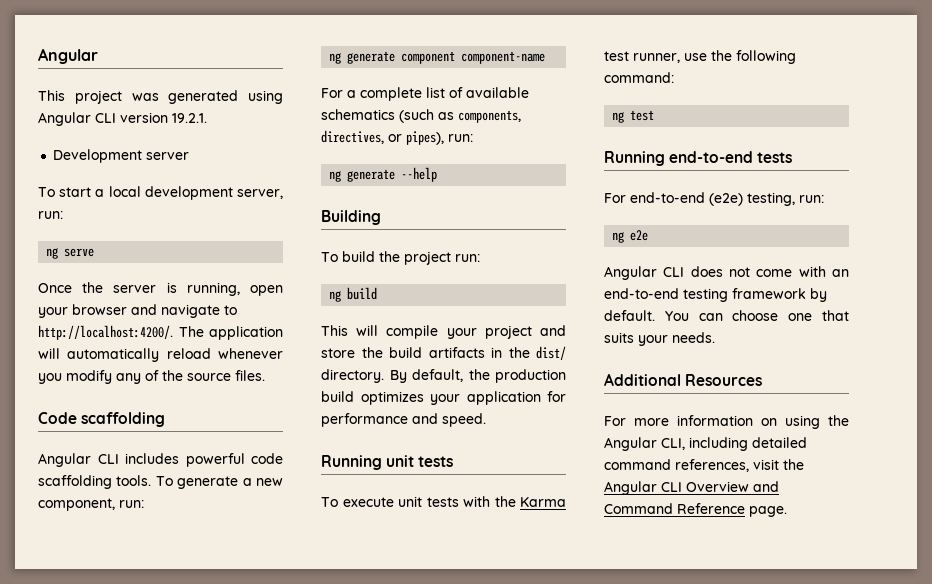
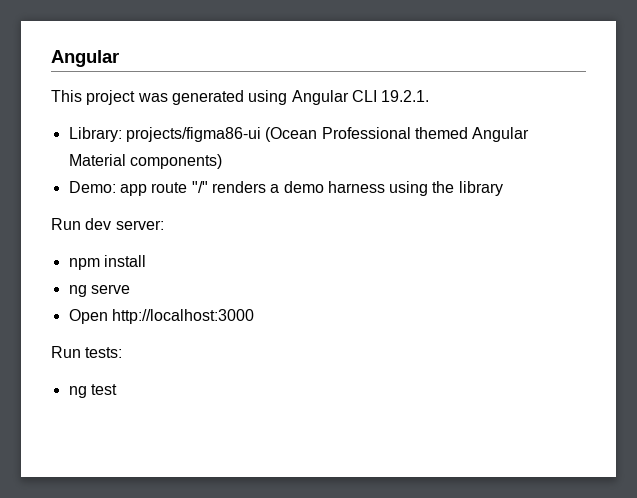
- This project was generated using Angular CLI version 19.2.1.
+ This project was generated using Angular CLI 19.2.1.
- Development server
- To start a local development server, run:
+ Library: projects/figma86-ui (Ocean Professional themed Angular Material components)
+ Demo: app route "/" renders a demo harness using the library
+ Run dev server:
+ npm install
  ng serve
- Once the server is running, open your browser and navigate to http://localhost:4200/. The application will automatically reload whenever you modify any of the source files.
- Code scaffolding
- Angular CLI includes powerful code scaffolding tools. To generate a new component, run:
- ng generate component component-name
- For a complete list of available schematics (such as components, directives, or pipes), run:
- ng generate --help
- Building
- To build the project run:
- ng build
- This will compile your project and store the build artifacts in the dist/ directory. By default, the production build optimizes your application for performance and speed.
- Running unit tests
- To execute unit tests with the Karma test runner, use the following command:
+ Open http://localhost:3000
+ Run tests:
  ng test
- Running end-to-end tests
- For end-to-end (e2e) testing, run:
- ng e2e
- Angular CLI does not come with an end-to-end testing framework by default. You can choose one that suits your needs.
- Additional Resources
- For more information on using the Angular CLI, including detailed command references, visit the Angular CLI Overview and Command Reference page.

